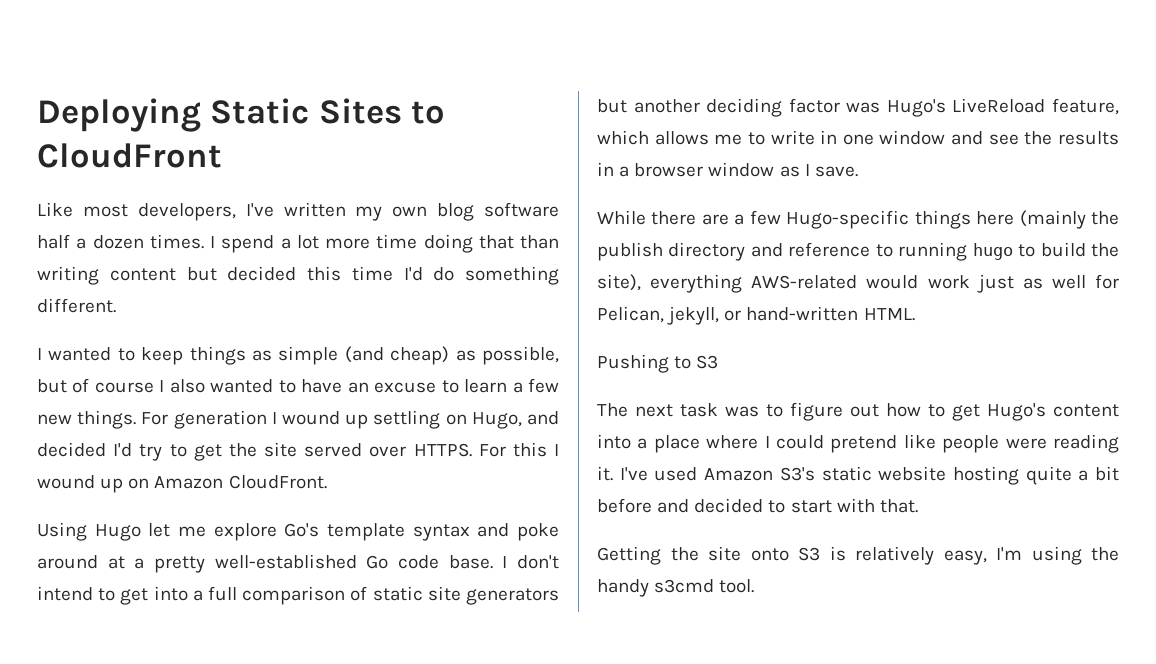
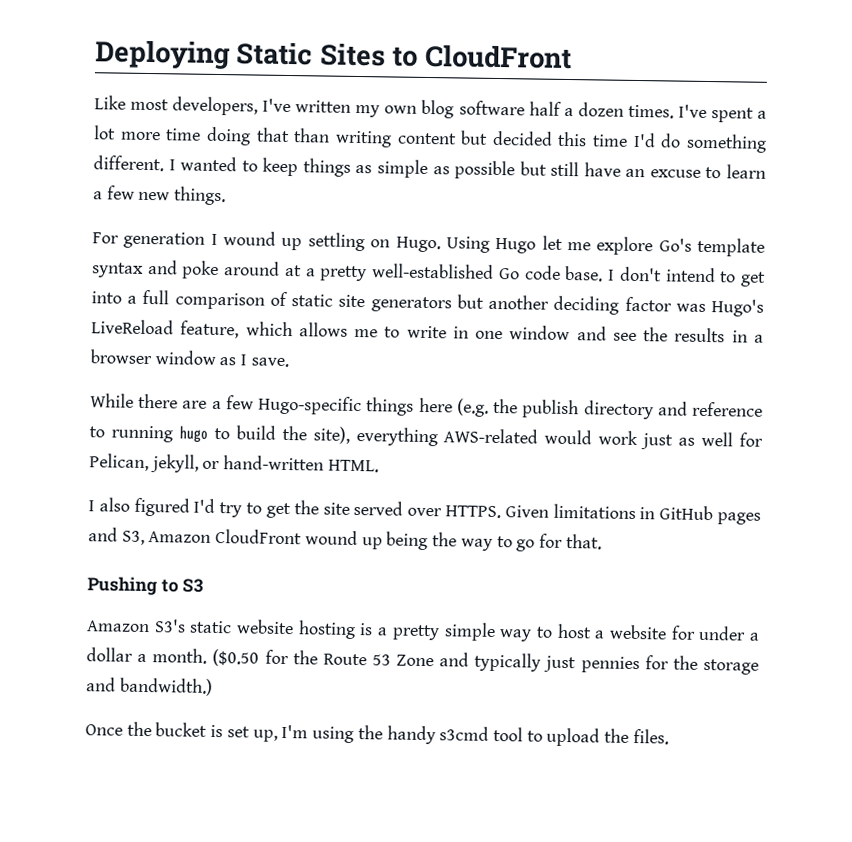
- I spend a lot more time doing that than writing content but decided this time I'd do something different.
- I wanted to keep things as simple (and cheap) as possible, but of course I also wanted to have an excuse to learn a few new things. For generation I wound up settling on Hugo, and decided I'd try to get the site served over HTTPS. For this I wound up on Amazon CloudFront.
- Using Hugo let me explore Go's template syntax and poke around at a pretty well-established Go code base.
+ I've spent a lot more time doing that than writing content but decided this time I'd do something different. I wanted to keep things as simple as possible but still have an excuse to learn a few new things.
+ For generation I wound up settling on Hugo. Using Hugo let me explore Go's template syntax and poke around at a pretty well-established Go code base.
- While there are a few Hugo-specific things here (mainly the publish directory and reference to running hugo to build the site), everything AWS-related would work just as well for Pelican, jekyll, or hand-written HTML.
+ While there are a few Hugo-specific things here (e.g. the publish directory and reference to running hugo to build the site), everything AWS-related would work just as well for Pelican, jekyll, or hand-written HTML.
+ I also figured I'd try to get the site served over HTTPS. Given limitations in GitHub pages and S3, Amazon CloudFront wound up being the way to go for that.
  Pushing to S3
- The next task was to figure out how to get Hugo's content into a place where I could pretend like people were reading it. I've used Amazon S3's static website hosting quite a bit before and decided to start with that.
- Getting the site onto S3 is relatively easy, I'm using the handy s3cmd tool.
+ Amazon S3's static website hosting is a pretty simple way to host a website for under a dollar a month. ($0.50 for the Route 53 Zone and typically just pennies for the storage and bandwidth.)
+ Once the bucket is set up, I'm using the handy s3cmd tool to upload the files.

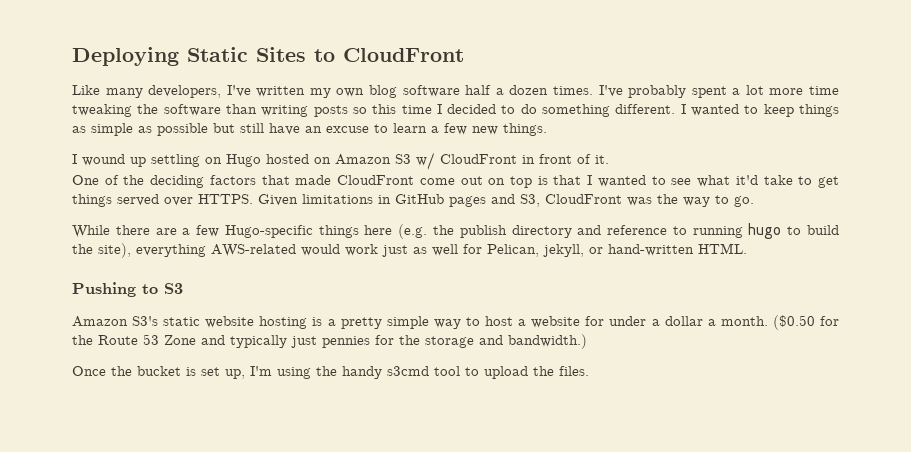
- Like most developers, I've written my own blog software half a dozen times.
+ Like many developers, I've written my own blog software half a dozen times.
- I've spent a lot more time doing that than writing content but decided this time I'd do something different.
+ I've probably spent a lot more time tweaking the software than writing posts so this time I decided to do something different.
- For generation I wound up settling on Hugo. Using Hugo let me explore Go's template syntax and poke around at a pretty well-established Go code base. I don't intend to get into a full comparison of static site generators but another deciding factor was Hugo's LiveReload feature, which allows me to write in one window and see the results in a browser window as I save.
+ I wound up settling on Hugo hosted on Amazon S3 w/ CloudFront in front of it.
+ One of the deciding factors that made CloudFront come out on top is that I wanted to see what it'd take to get things served over HTTPS. Given limitations in GitHub pages and S3, CloudFront was the way to go.
- I also figured I'd try to get the site served over HTTPS. Given limitations in GitHub pages and S3, Amazon CloudFront wound up being the way to go for that.

